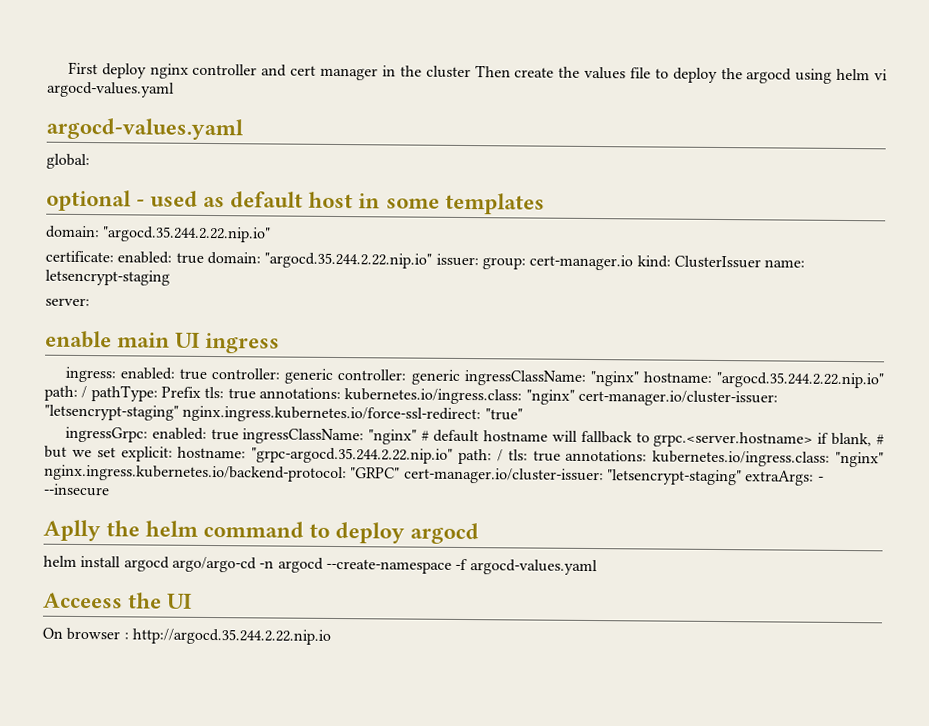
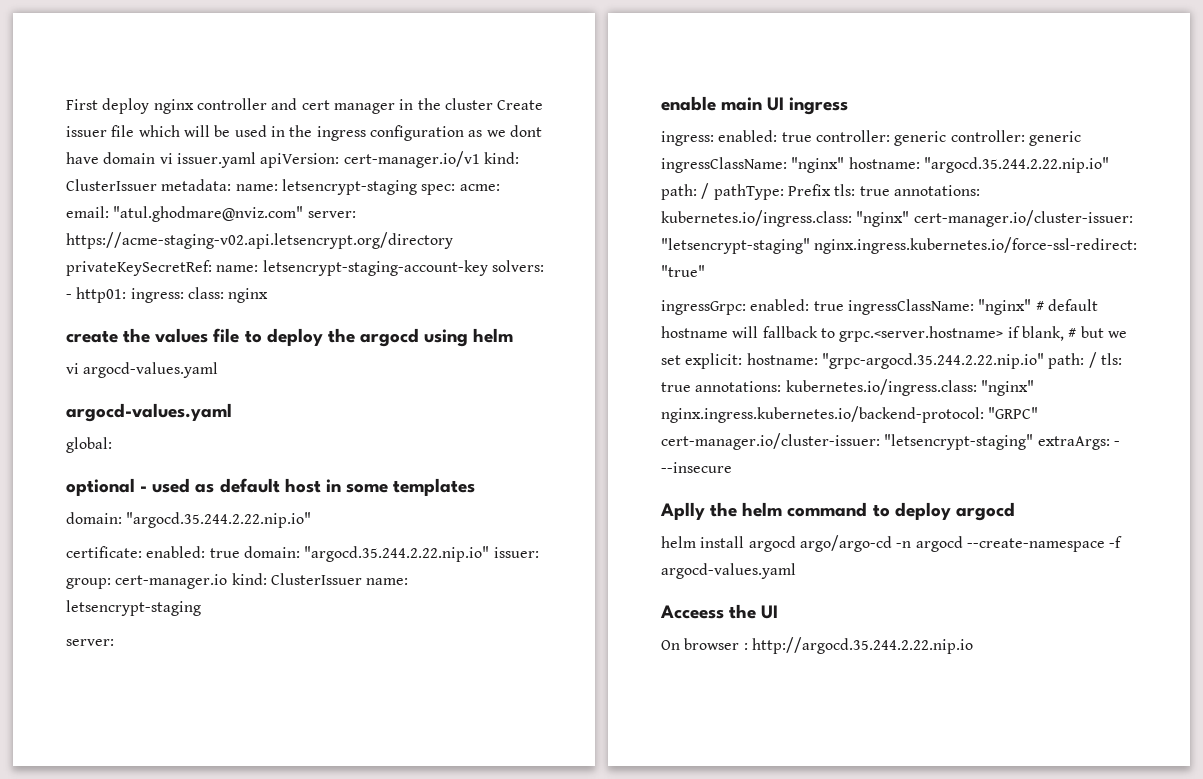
- First deploy nginx controller and cert manager in the cluster Then create the values file to deploy the argocd using helm vi argocd-values.yaml
+ First deploy nginx controller and cert manager in the cluster Create issuer file which will be used in the ingress configuration as we dont have domain vi issuer.yaml apiVersion: cert-manager.io/v1 kind: ClusterIssuer metadata: name: letsencrypt-staging spec: acme: email: "atul.ghodmare@nviz.com" server: https://acme-staging-v02.api.letsencrypt.org/directory privateKeySecretRef: name: letsencrypt-staging-account-key solvers: - http01: ingress: class: nginx
+ create the values file to deploy the argocd using helm
+ vi argocd-values.yaml

